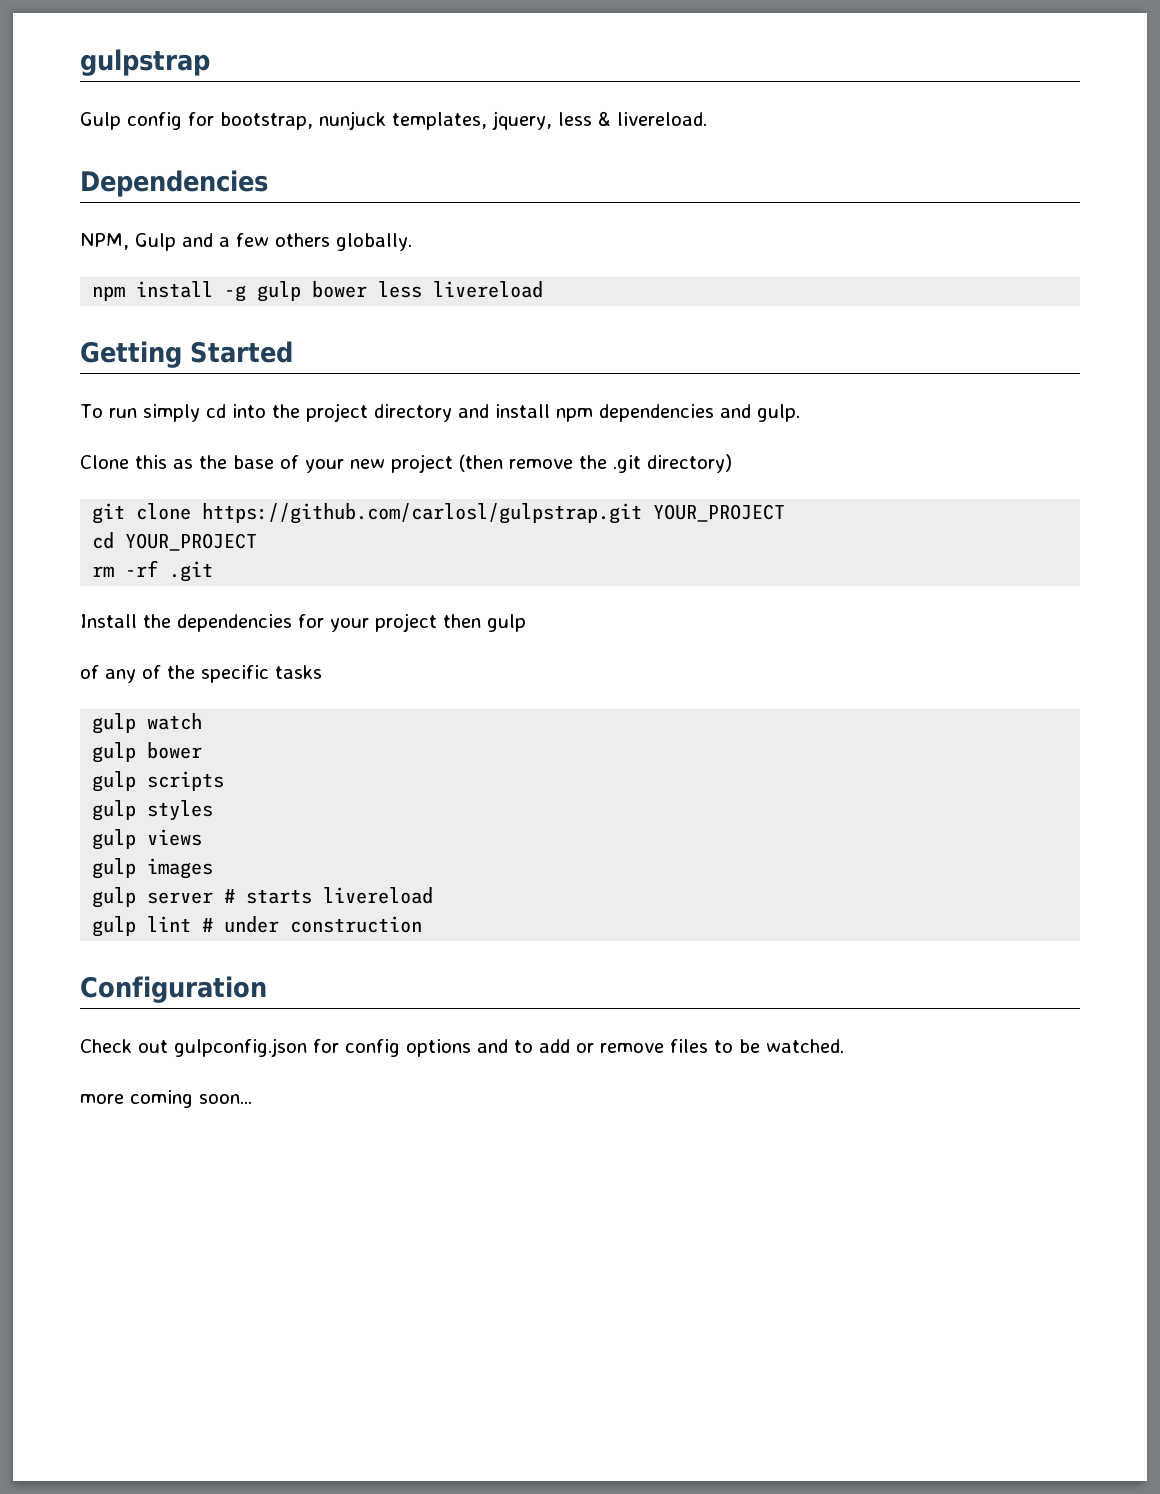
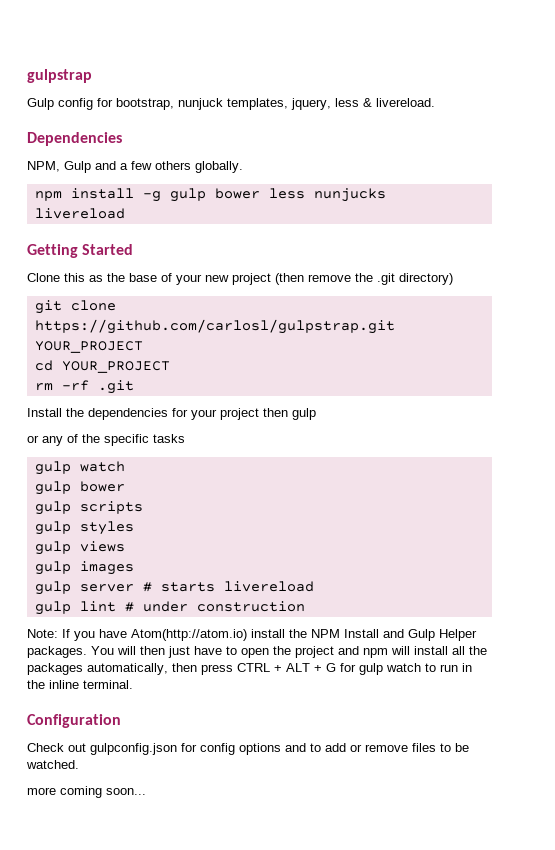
- npm install -g gulp bower less livereload
+ npm install -g gulp bower less nunjucks livereload
- To run simply cd into the project directory and install npm dependencies and gulp.
- of any of the specific tasks
+ or any of the specific tasks
+ Note: If you have Atom(http://atom.io) install the NPM Install and Gulp Helper packages. You will then just have to open the project and npm will install all the packages automatically, then press CTRL + ALT + G for gulp watch to run in the inline terminal.

